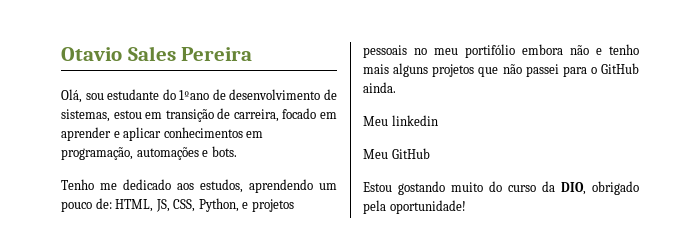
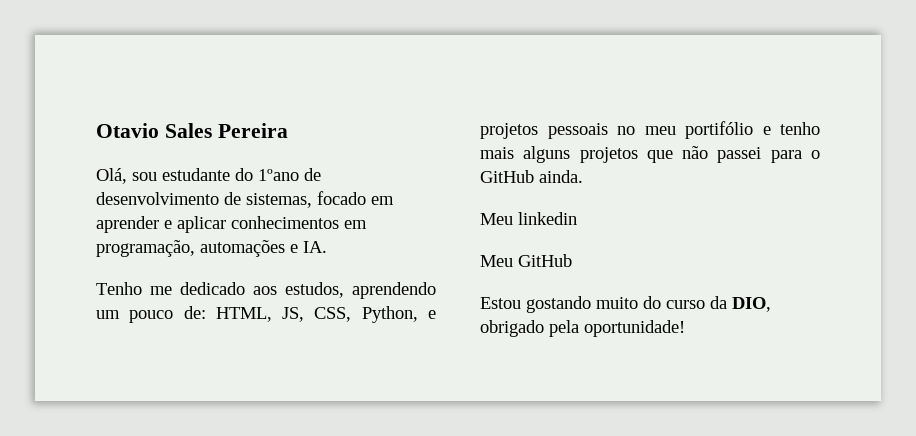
- Olá, sou estudante do 1ºano de desenvolvimento de sistemas, estou em transição de carreira, focado em aprender e aplicar conhecimentos em programação, automações e bots.
+ Olá, sou estudante do 1ºano de desenvolvimento de sistemas, focado em aprender e aplicar conhecimentos em programação, automações e IA.
- Tenho me dedicado aos estudos, aprendendo um pouco de: HTML, JS, CSS, Python, e projetos pessoais no meu portifólio embora não e tenho mais alguns projetos que não passei para o GitHub ainda.
+ Tenho me dedicado aos estudos, aprendendo um pouco de: HTML, JS, CSS, Python, e projetos pessoais no meu portifólio e tenho mais alguns projetos que não passei para o GitHub ainda.

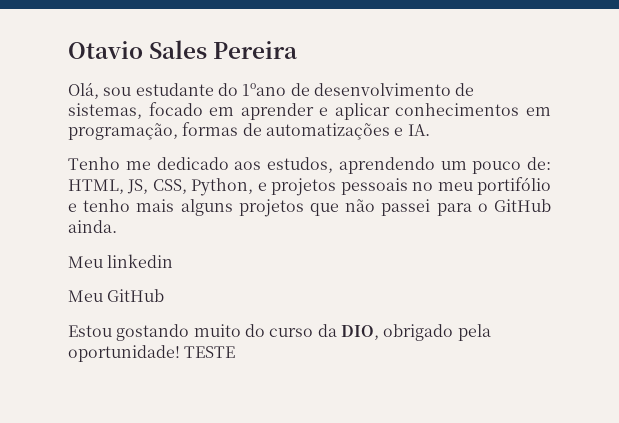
- Olá, sou estudante do 1ºano de desenvolvimento de sistemas, focado em aprender e aplicar conhecimentos em programação, automações e IA.
+ Olá, sou estudante do 1ºano de desenvolvimento de sistemas, focado em aprender e aplicar conhecimentos em programação, formas de automatizações e IA.
+ TESTE

